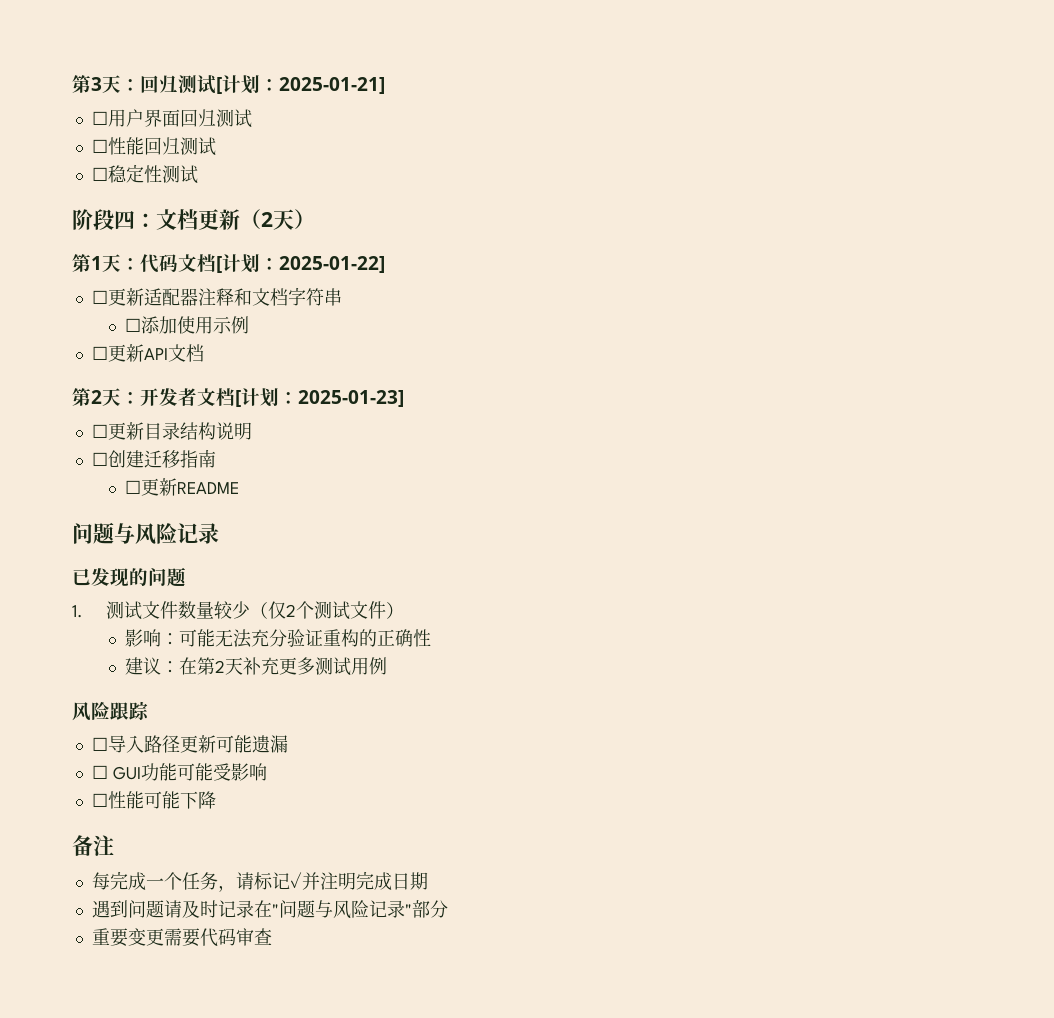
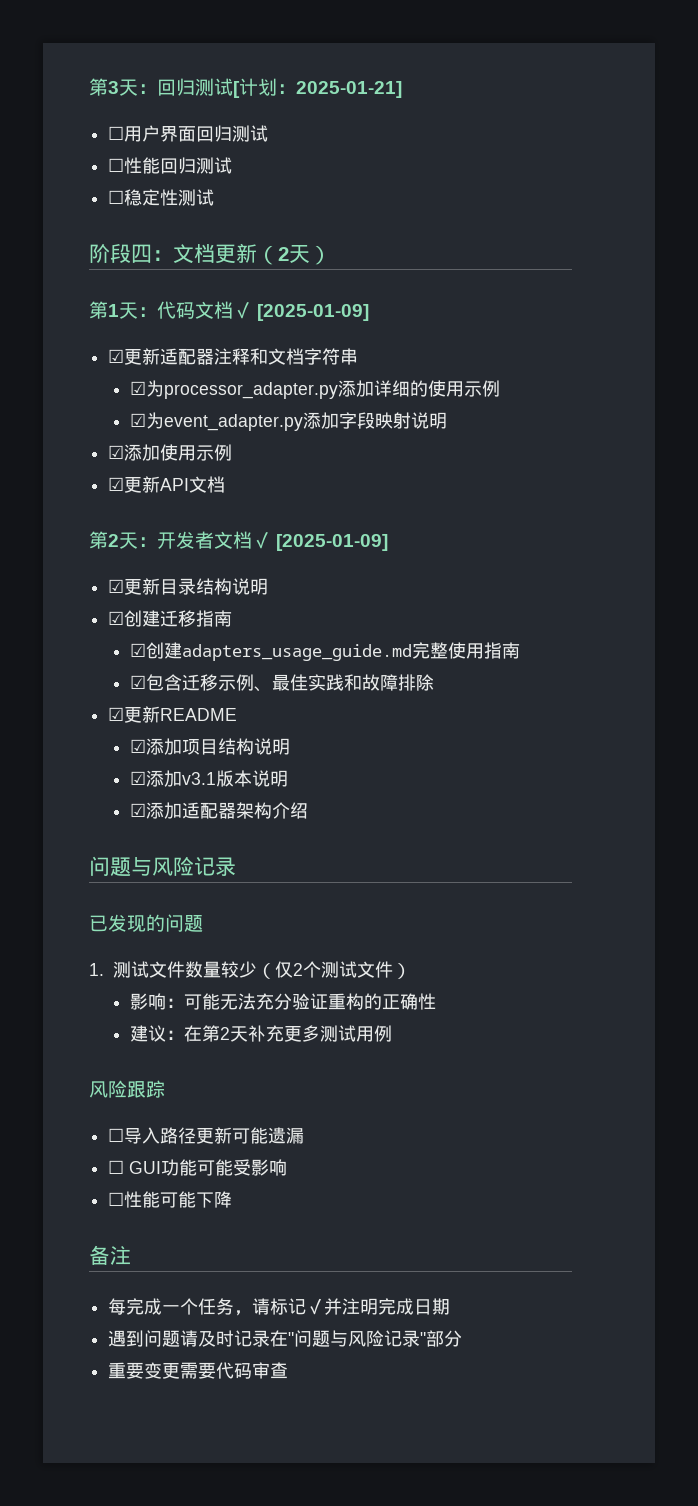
- 第1天：代码文档[计划：2025-01-22]
- ☐更新适配器注释和文档字符串
+ 第1天：代码文档✓ [2025-01-09]
+ ☑更新适配器注释和文档字符串
- ☐添加使用示例
+ ☑为processor_adapter.py添加详细的使用示例
+ ☑为event_adapter.py添加字段映射说明
+ ☑添加使用示例
- ☐更新API文档
+ ☑更新API文档
- 第2天：开发者文档[计划：2025-01-23]
- ☐更新目录结构说明
+ 第2天：开发者文档✓ [2025-01-09]
+ ☑更新目录结构说明
- ☐创建迁移指南
+ ☑创建迁移指南
- ☐更新README
+ ☑创建adapters_usage_guide.md完整使用指南
+ ☑包含迁移示例、最佳实践和故障排除
+ ☑更新README
+ ☑添加项目结构说明
+ ☑添加v3.1版本说明
+ ☑添加适配器架构介绍

